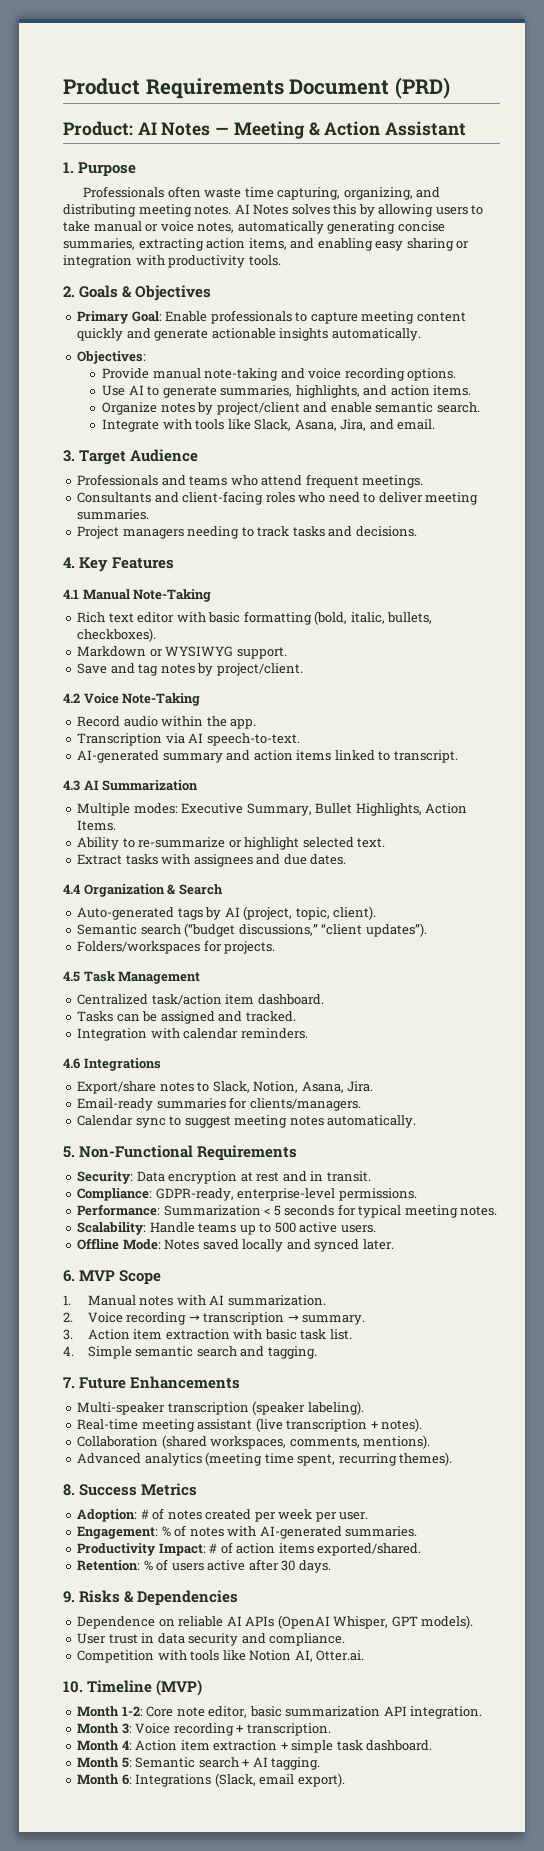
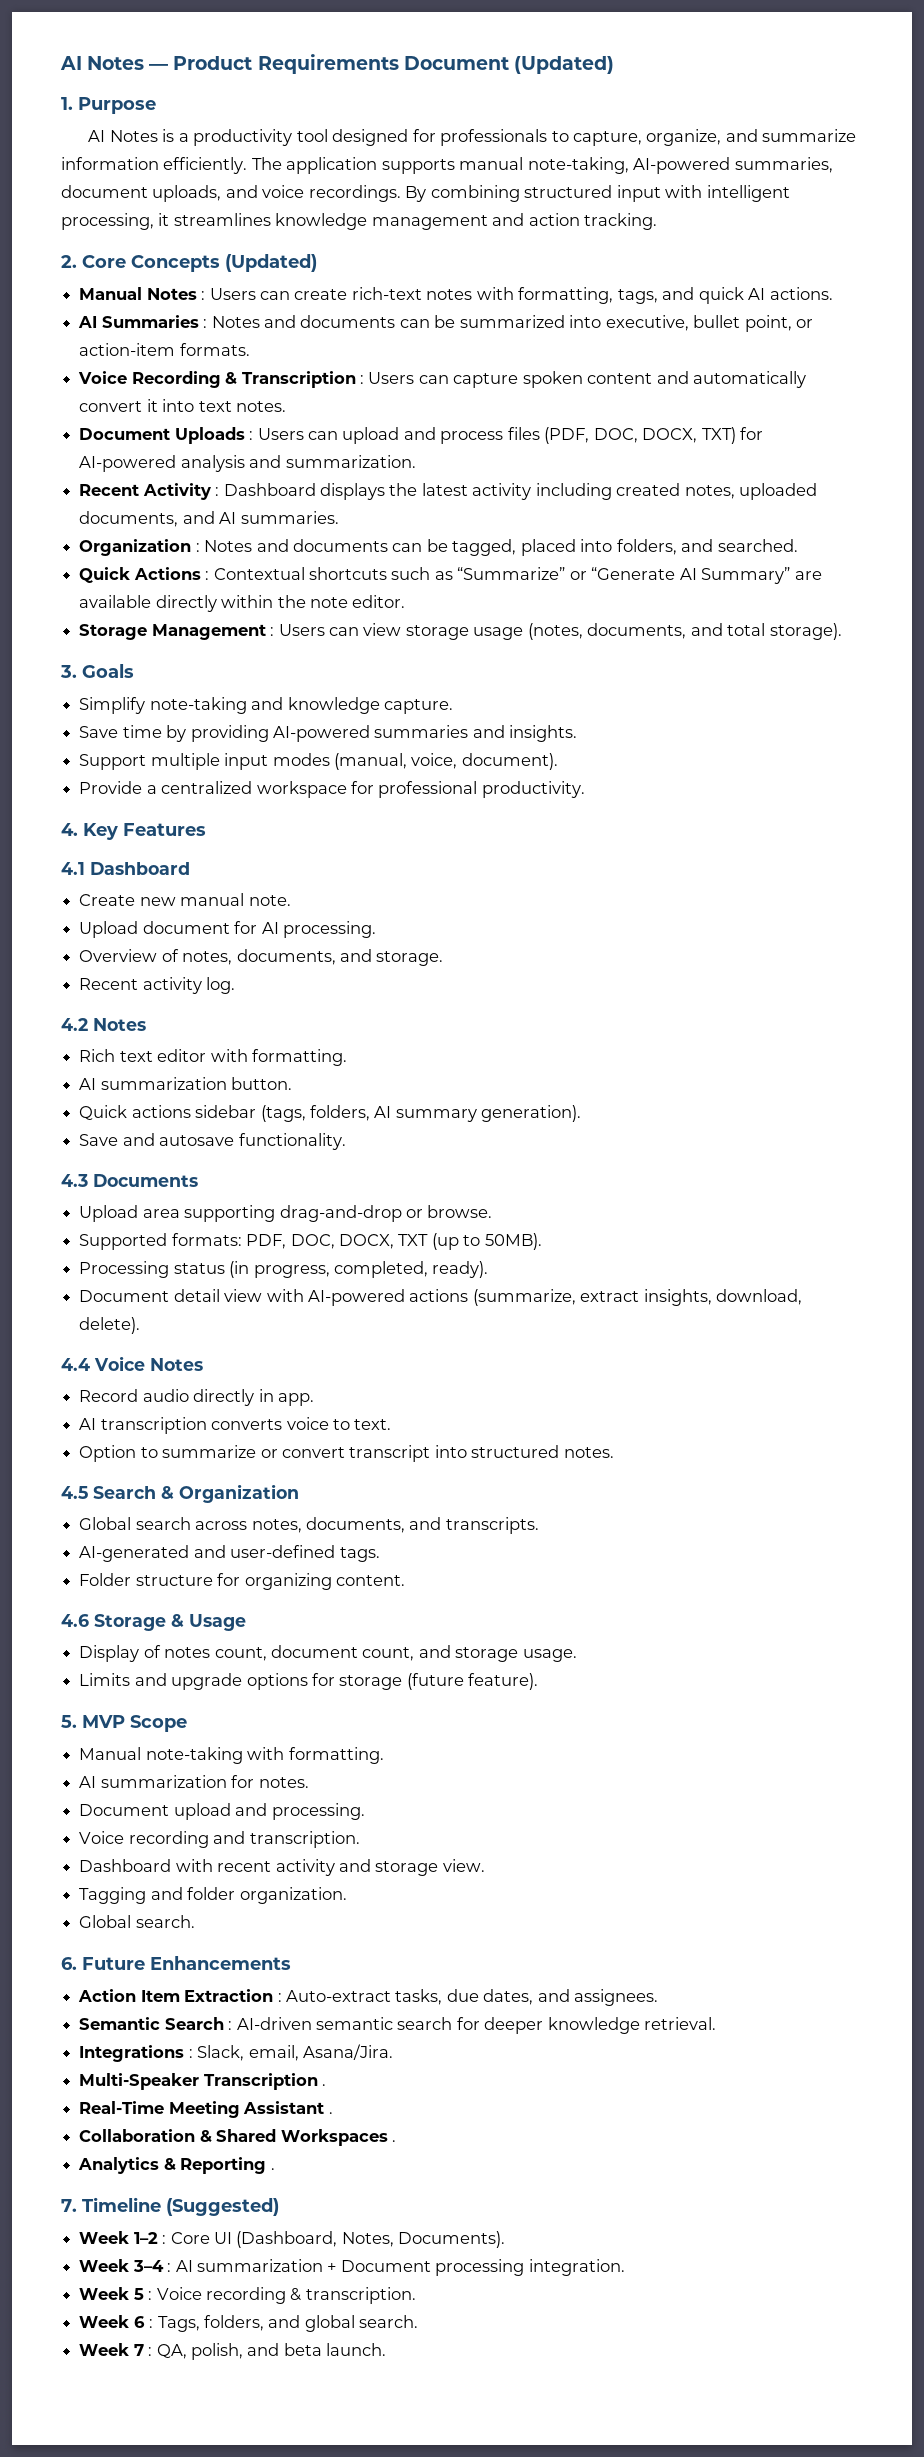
- Product Requirements Document (PRD)
- Product: AI Notes — Meeting & Action Assistant
+ AI Notes — Product Requirements Document (Updated)
  1. Purpose
- Professionals often waste time capturing, organizing, and distributing meeting notes. AI Notes solves this by allowing users to take manual or voice notes, automatically generating concise summaries, extracting action items, and enabling easy sharing or integration with productivity tools.
- 2. Goals & Objectives
- Primary Goal: Enable professionals to capture meeting content quickly and generate actionable insights automatically.
- Objectives:
- Provide manual note-taking and voice recording options.
- Use AI to generate summaries, highlights, and action items.
- Organize notes by project/client and enable semantic search.
- Integrate with tools like Slack, Asana, Jira, and email.
- 3. Target Audience
- Professionals and teams who attend frequent meetings.
- Consultants and client-facing roles who need to deliver meeting summaries.
- Project managers needing to track tasks and decisions.
+ AI Notes is a productivity tool designed for professionals to capture, organize, and summarize information efficiently. The application supports manual note-taking, AI-powered summaries, document uploads, and voice recordings. By combining structured input with intelligent processing, it streamlines knowledge management and action tracking.
+ 2. Core Concepts (Updated)
+ Manual Notes : Users can create rich-text notes with formatting, tags, and quick AI actions.
+ AI Summaries : Notes and documents can be summarized into executive, bullet point, or action-item formats.
+ Voice Recording & Transcription : Users can capture spoken content and automatically convert it into text notes.
+ Document Uploads : Users can upload and process files (PDF, DOC, DOCX, TXT) for AI-powered analysis and summarization.
+ Recent Activity : Dashboard displays the latest activity including created notes, uploaded documents, and AI summaries.
+ Organization : Notes and documents can be tagged, placed into folders, and searched.
+ Quick Actions : Contextual shortcuts such as “Summarize” or “Generate AI Summary” are available directly within the note editor.
+ Storage Management : Users can view storage usage (notes, documents, and total storage).
+ 3. Goals
+ Simplify note-taking and knowledge capture.
+ Save time by providing AI-powered summaries and insights.
+ Support multiple input modes (manual, voice, document).
+ Provide a centralized workspace for professional productivity.
  4. Key Features
- 4.1 Manual Note-Taking
- Rich text editor with basic formatting (bold, italic, bullets, checkboxes).
- Markdown or WYSIWYG support.
- Save and tag notes by project/client.
- 4.2 Voice Note-Taking
+ 4.1 Dashboard
+ Create new manual note.
+ Upload document for AI processing.
+ Overview of notes, documents, and storage.
+ Recent activity log.
+ 4.2 Notes
+ Rich text editor with formatting.
+ AI summarization button.
+ Quick actions sidebar (tags, folders, AI summary generation).
+ Save and autosave functionality.
+ 4.3 Documents
+ Upload area supporting drag-and-drop or browse.
+ Supported formats: PDF, DOC, DOCX, TXT (up to 50MB).
+ Processing status (in progress, completed, ready).
+ Document detail view with AI-powered actions (summarize, extract insights, download, delete).
+ 4.4 Voice Notes
- Record audio within the app.
+ Record audio directly in app.
- Transcription via AI speech-to-text.
- AI-generated summary and action items linked to transcript.
- 4.3 AI Summarization
- Multiple modes: Executive Summary, Bullet Highlights, Action Items.
- Ability to re-summarize or highlight selected text.
- Extract tasks with assignees and due dates.
- 4.4 Organization & Search
- Auto-generated tags by AI (project, topic, client).
- Semantic search (“budget discussions,” “client updates”).
- Folders/workspaces for projects.
- 4.5 Task Management
- Centralized task/action item dashboard.
- Tasks can be assigned and tracked.
- Integration with calendar reminders.
- 4.6 Integrations
- Export/share notes to Slack, Notion, Asana, Jira.
- Email-ready summaries for clients/managers.
- Calendar sync to suggest meeting notes automatically.
- 5. Non-Functional Requirements
- Security: Data encryption at rest and in transit.
- Compliance: GDPR-ready, enterprise-level permissions.
- Performance: Summarization < 5 seconds for typical meeting notes.
- Scalability: Handle teams up to 500 active users.
- Offline Mode: Notes saved locally and synced later.
- 6. MVP Scope
- 1. Manual notes with AI summarization.
- 2. Voice recording → transcription → summary.
- 3. Action item extraction with basic task list.
- 4. Simple semantic search and tagging.
- 7. Future Enhancements
- Multi-speaker transcription (speaker labeling).
- Real-time meeting assistant (live transcription + notes).
- Collaboration (shared workspaces, comments, mentions).
- Advanced analytics (meeting time spent, recurring themes).
- 8. Success Metrics
- Adoption: # of notes created per week per user.
- Engagement: % of notes with AI-generated summaries.
- Productivity Impact: # of action items exported/shared.
- Retention: % of users active after 30 days.
- 9. Risks & Dependencies
- Dependence on reliable AI APIs (OpenAI Whisper, GPT models).
- User trust in data security and compliance.
- Competition with tools like Notion AI, Otter.ai.
- 10. Timeline (MVP)
- Month 1-2: Core note editor, basic summarization API integration.
- Month 3: Voice recording + transcription.
- Month 4: Action item extraction + simple task dashboard.
- Month 5: Semantic search + AI tagging.
- Month 6: Integrations (Slack, email export).
+ AI transcription converts voice to text.
+ Option to summarize or convert transcript into structured notes.
+ 4.5 Search & Organization
+ Global search across notes, documents, and transcripts.
+ AI-generated and user-defined tags.
+ Folder structure for organizing content.
+ 4.6 Storage & Usage
+ Display of notes count, document count, and storage usage.
+ Limits and upgrade options for storage (future feature).
+ 5. MVP Scope
+ Manual note-taking with formatting.
+ AI summarization for notes.
+ Document upload and processing.
+ Voice recording and transcription.
+ Dashboard with recent activity and storage view.
+ Tagging and folder organization.
+ Global search.
+ 6. Future Enhancements
+ Action Item Extraction : Auto-extract tasks, due dates, and assignees.
+ Semantic Search : AI-driven semantic search for deeper knowledge retrieval.
+ Integrations : Slack, email, Asana/Jira.
+ Multi-Speaker Transcription .
+ Real-Time Meeting Assistant .
+ Collaboration & Shared Workspaces .
+ Analytics & Reporting .
+ 7. Timeline (Suggested)
+ Week 1–2 : Core UI (Dashboard, Notes, Documents).
+ Week 3–4 : AI summarization + Document processing integration.
+ Week 5 : Voice recording & transcription.
+ Week 6 : Tags, folders, and global search.
+ Week 7 : QA, polish, and beta launch.

